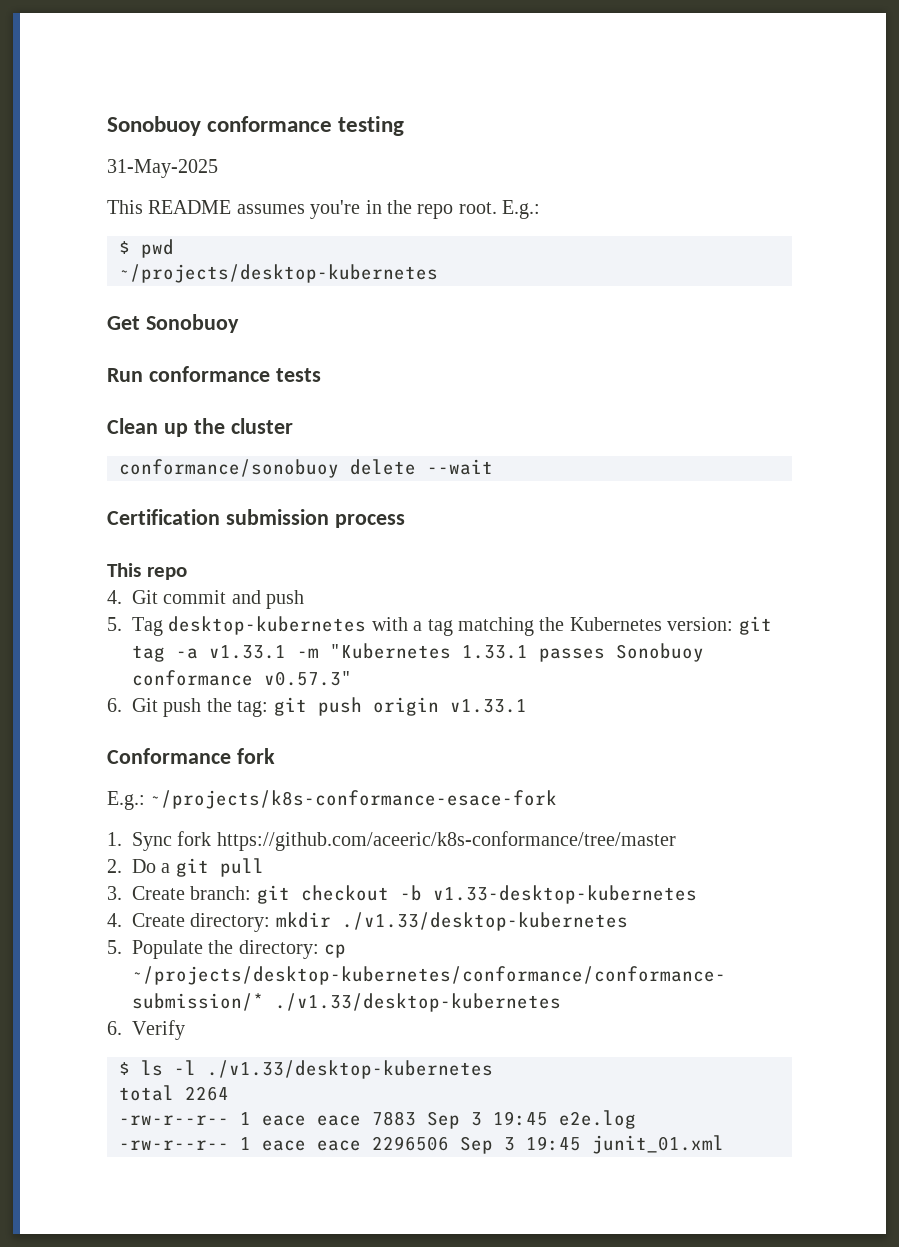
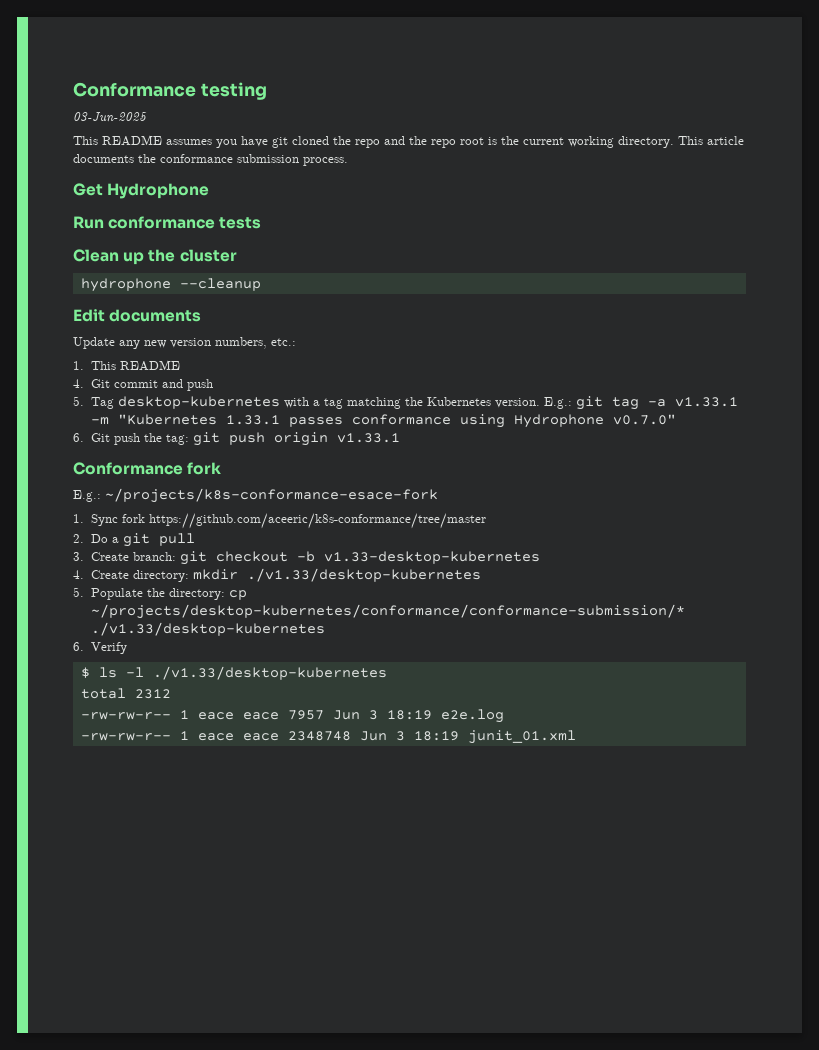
- Sonobuoy conformance testing
+ Conformance testing
- 31-May-2025
+ 03-Jun-2025
- This README assumes you're in the repo root. E.g.:
- $ pwd
- ~/projects/desktop-kubernetes
+ This README assumes you have git cloned the repo and the repo root is the current working directory. This article documents the conformance submission process.
- Get Sonobuoy
+ Get Hydrophone
- conformance/sonobuoy delete --wait
- Certification submission process
- This repo
+ hydrophone --cleanup
+ Edit documents
+ Update any new version numbers, etc.:
+ 1. This README
- 5. Tag desktop-kubernetes with a tag matching the Kubernetes version: git tag -a v1.33.1 -m "Kubernetes 1.33.1 passes Sonobuoy conformance v0.57.3"
+ 5. Tag desktop-kubernetes with a tag matching the Kubernetes version. E.g.: git tag -a v1.33.1 -m "Kubernetes 1.33.1 passes conformance using Hydrophone v0.7.0"
- total 2264
- -rw-r--r-- 1 eace eace 7883 Sep 3 19:45 e2e.log
+ total 2312
+ -rw-rw-r-- 1 eace eace 7957 Jun 3 18:19 e2e.log
- -rw-r--r-- 1 eace eace 2296506 Sep 3 19:45 junit_01.xml
+ -rw-rw-r-- 1 eace eace 2348748 Jun 3 18:19 junit_01.xml

